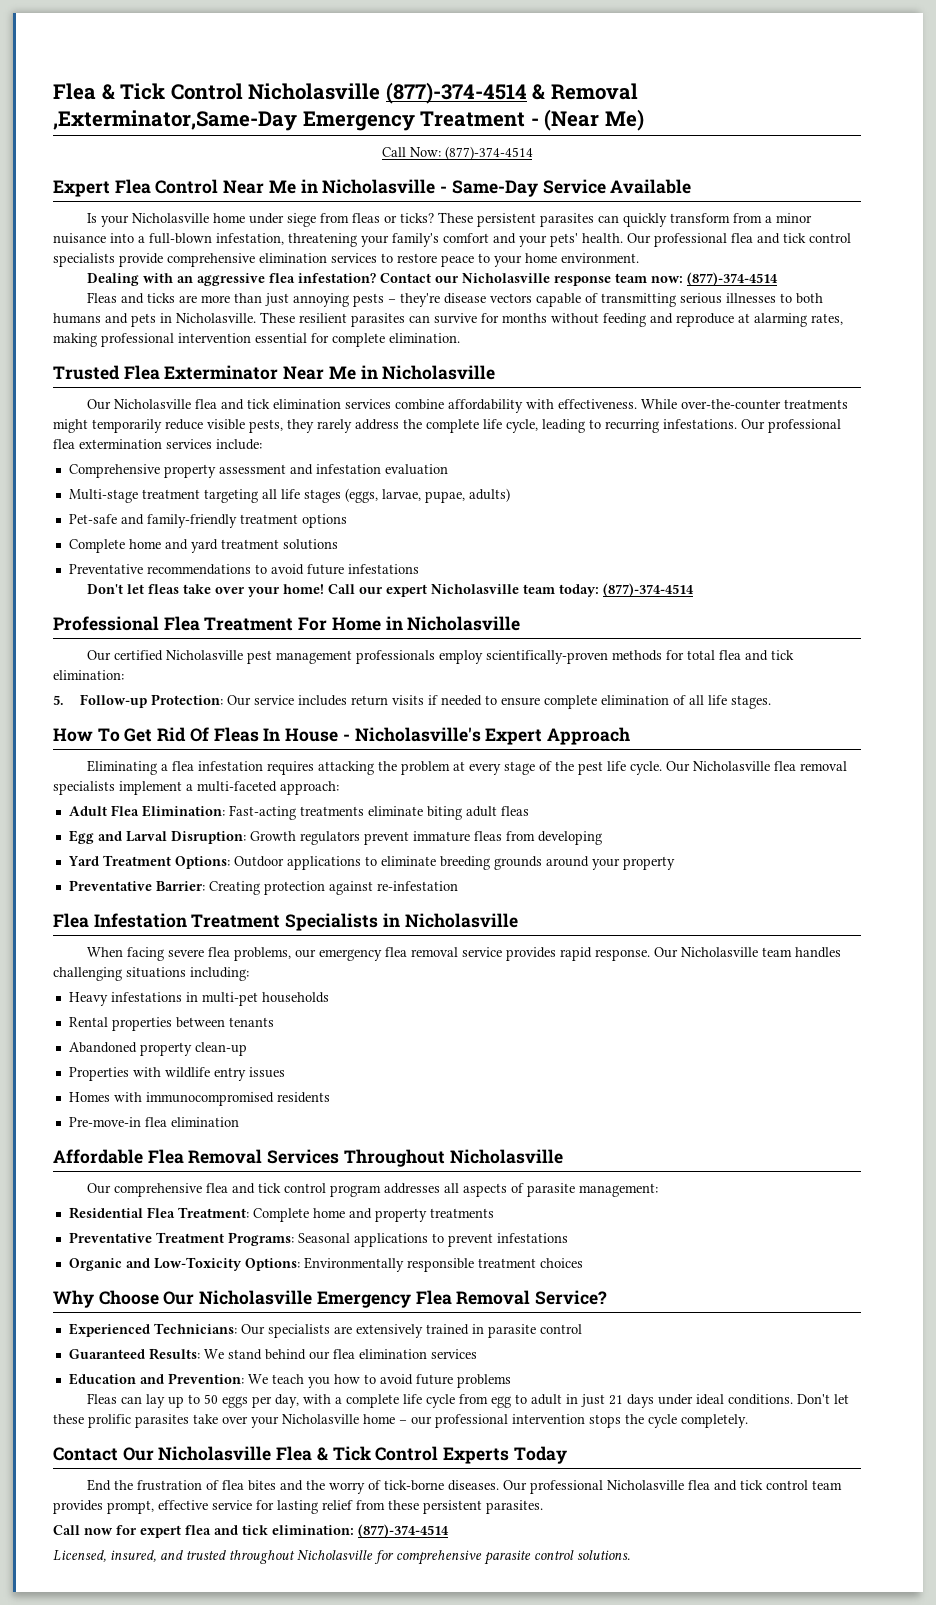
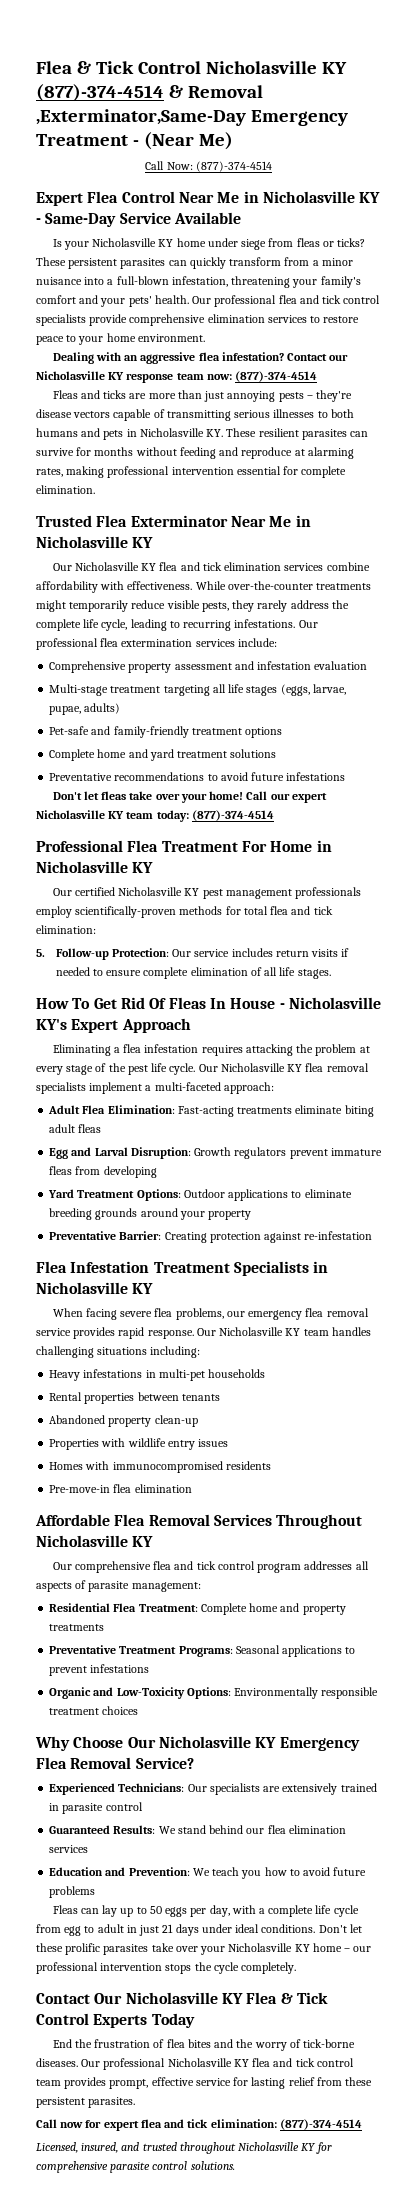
- Flea & Tick Control Nicholasville (877)-374-4514 & Removal ,Exterminator,Same-Day Emergency Treatment - (Near Me)
+ Flea & Tick Control Nicholasville KY (877)-374-4514 & Removal ,Exterminator,Same-Day Emergency Treatment - (Near Me)
- Expert Flea Control Near Me in Nicholasville - Same-Day Service Available
+ Expert Flea Control Near Me in Nicholasville KY - Same-Day Service Available
- Is your Nicholasville home under siege from fleas or ticks?
+ Is your Nicholasville KY home under siege from fleas or ticks?
- Contact our Nicholasville response team now: (877)-374-4514
+ Contact our Nicholasville KY response team now: (877)-374-4514
- Fleas and ticks are more than just annoying pests – they're disease vectors capable of transmitting serious illnesses to both humans and pets in Nicholasville. These resilient parasites can survive for months without feeding and reproduce at alarming rates, making professional intervention essential for complete elimination.
+ Fleas and ticks are more than just annoying pests – they're disease vectors capable of transmitting serious illnesses to both humans and pets in Nicholasville KY. These resilient parasites can survive for months without feeding and reproduce at alarming rates, making professional intervention essential for complete elimination.
- Trusted Flea Exterminator Near Me in Nicholasville
- Our Nicholasville flea and tick elimination services combine affordability with effectiveness.
+ Trusted Flea Exterminator Near Me in Nicholasville KY
+ Our Nicholasville KY flea and tick elimination services combine affordability with effectiveness.
- Call our expert Nicholasville team today: (877)-374-4514
+ Call our expert Nicholasville KY team today: (877)-374-4514
- Professional Flea Treatment For Home in Nicholasville
+ Professional Flea Treatment For Home in Nicholasville KY
- Our certified Nicholasville pest management professionals employ scientifically-proven methods for total flea and tick elimination:
+ Our certified Nicholasville KY pest management professionals employ scientifically-proven methods for total flea and tick elimination:
- How To Get Rid Of Fleas In House - Nicholasville's Expert Approach
+ How To Get Rid Of Fleas In House - Nicholasville KY's Expert Approach
- Our Nicholasville flea removal specialists implement a multi-faceted approach:
+ Our Nicholasville KY flea removal specialists implement a multi-faceted approach:
- Flea Infestation Treatment Specialists in Nicholasville
+ Flea Infestation Treatment Specialists in Nicholasville KY
- Our Nicholasville team handles challenging situations including:
+ Our Nicholasville KY team handles challenging situations including:
- Affordable Flea Removal Services Throughout Nicholasville
+ Affordable Flea Removal Services Throughout Nicholasville KY
- Why Choose Our Nicholasville Emergency Flea Removal Service?
+ Why Choose Our Nicholasville KY Emergency Flea Removal Service?
- Don't let these prolific parasites take over your Nicholasville home – our professional intervention stops the cycle completely.
+ Don't let these prolific parasites take over your Nicholasville KY home – our professional intervention stops the cycle completely.
- Contact Our Nicholasville Flea & Tick Control Experts Today
+ Contact Our Nicholasville KY Flea & Tick Control Experts Today
- Our professional Nicholasville flea and tick control team provides prompt, effective service for lasting relief from these persistent parasites.
+ Our professional Nicholasville KY flea and tick control team provides prompt, effective service for lasting relief from these persistent parasites.
- Licensed, insured, and trusted throughout Nicholasville for comprehensive parasite control solutions.
+ Licensed, insured, and trusted throughout Nicholasville KY for comprehensive parasite control solutions.

